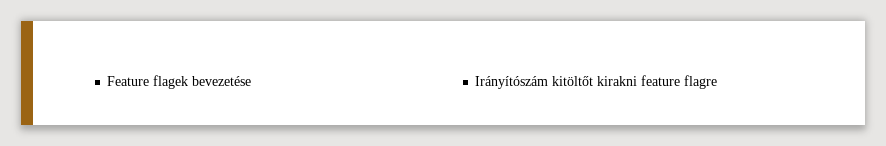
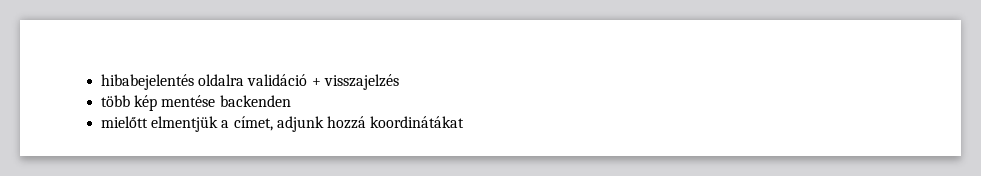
- Feature flagek bevezetése
- Irányítószám kitöltőt kirakni feature flagre
+ hibabejelentés oldalra validáció + visszajelzés
+ több kép mentése backenden
+ mielőtt elmentjük a címet, adjunk hozzá koordinátákat

